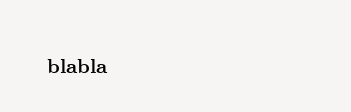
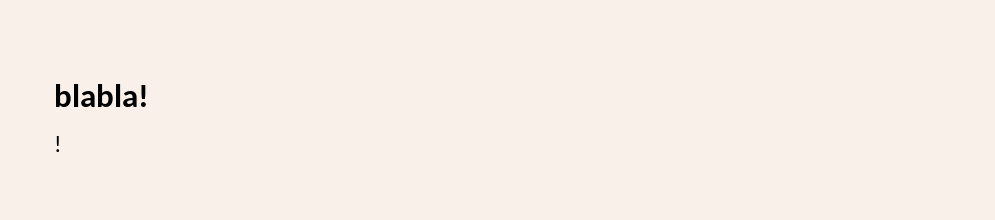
- blabla
+ blabla!
+ !

